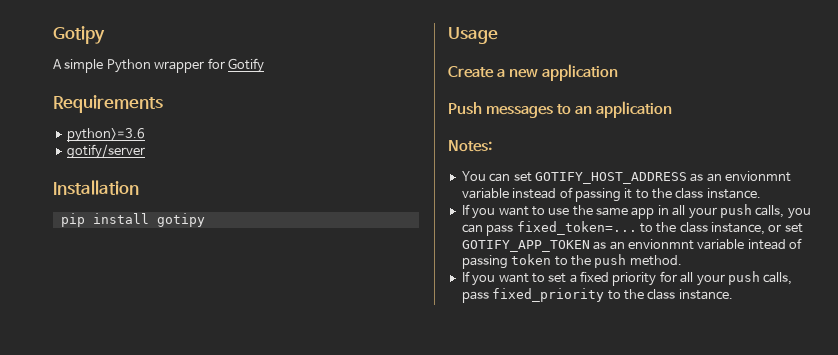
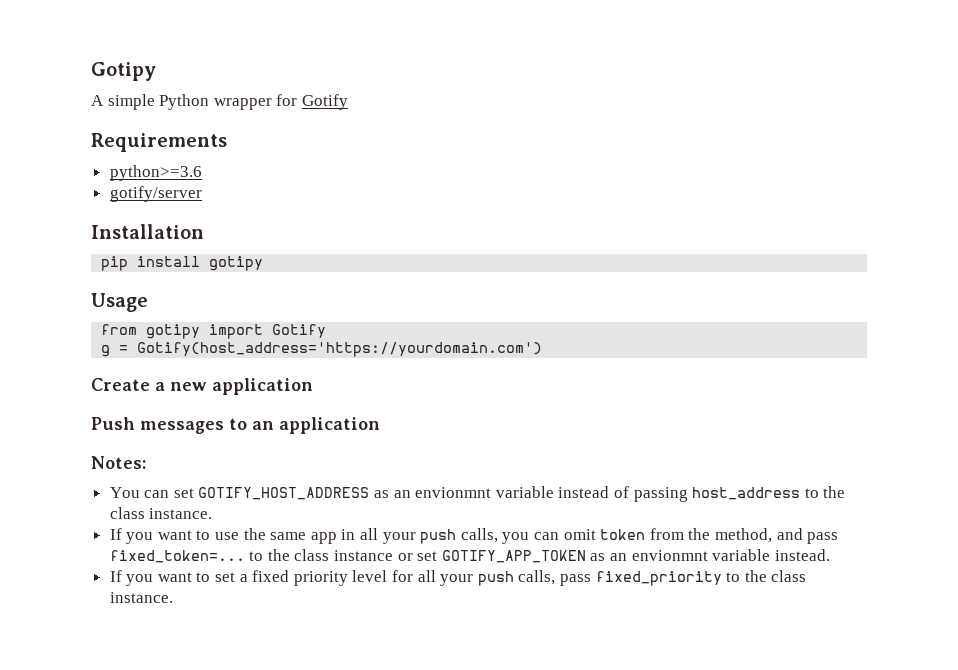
+ from gotipy import Gotify
+ g = Gotify(host_address='https://yourdomain.com')
- You can set GOTIFY_HOST_ADDRESS as an envionmnt variable instead of passing it to the class instance.
+ You can set GOTIFY_HOST_ADDRESS as an envionmnt variable instead of passing host_address to the class instance.
- If you want to use the same app in all your push calls, you can pass fixed_token=... to the class instance, or set GOTIFY_APP_TOKEN as an envionmnt variable intead of passing token to the push method.
+ If you want to use the same app in all your push calls, you can omit token from the method, and pass fixed_token=... to the class instance or set GOTIFY_APP_TOKEN as an envionmnt variable instead.
- If you want to set a fixed priority for all your push calls, pass fixed_priority to the class instance.
+ If you want to set a fixed priority level for all your push calls, pass fixed_priority to the class instance.

